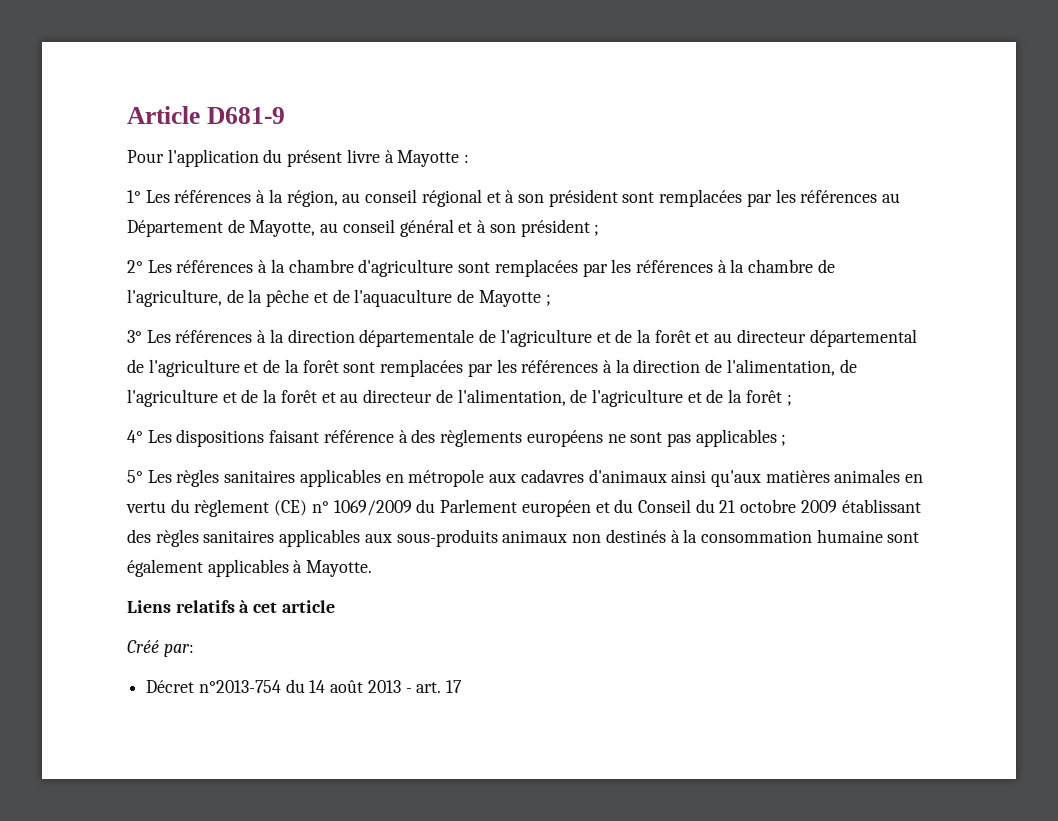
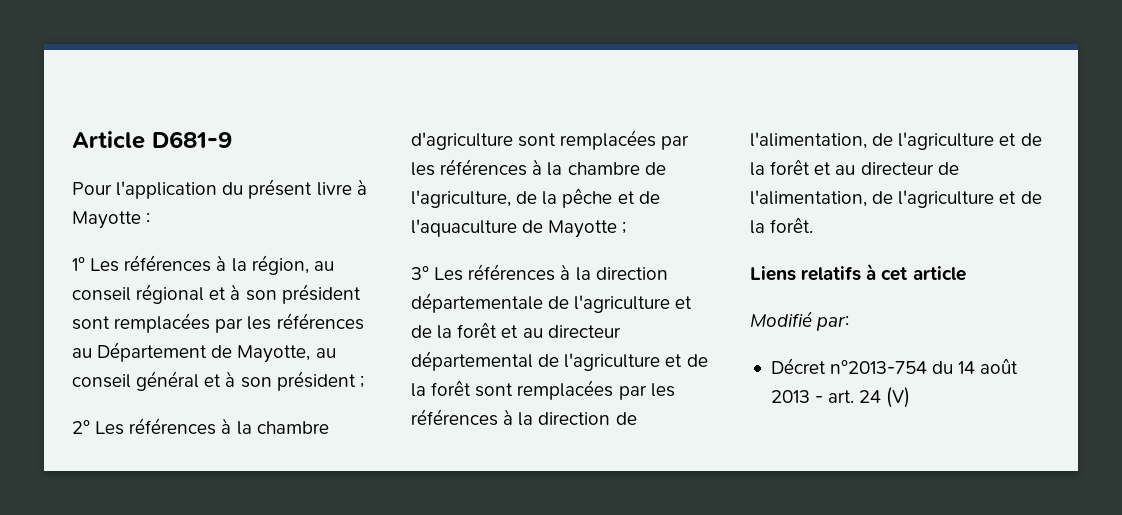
- 3° Les références à la direction départementale de l'agriculture et de la forêt et au directeur départemental de l'agriculture et de la forêt sont remplacées par les références à la direction de l'alimentation, de l'agriculture et de la forêt et au directeur de l'alimentation, de l'agriculture et de la forêt ;
- 4° Les dispositions faisant référence à des règlements européens ne sont pas applicables ;
- 5° Les règles sanitaires applicables en métropole aux cadavres d'animaux ainsi qu'aux matières animales en vertu du règlement (CE) n° 1069/2009 du Parlement européen et du Conseil du 21 octobre 2009 établissant des règles sanitaires applicables aux sous-produits animaux non destinés à la consommation humaine sont également applicables à Mayotte.
+ 3° Les références à la direction départementale de l'agriculture et de la forêt et au directeur départemental de l'agriculture et de la forêt sont remplacées par les références à la direction de l'alimentation, de l'agriculture et de la forêt et au directeur de l'alimentation, de l'agriculture et de la forêt.
- Créé par:
+ Modifié par:
- Décret n°2013-754 du 14 août 2013 - art. 17
+ Décret n°2013-754 du 14 août 2013 - art. 24 (V)

